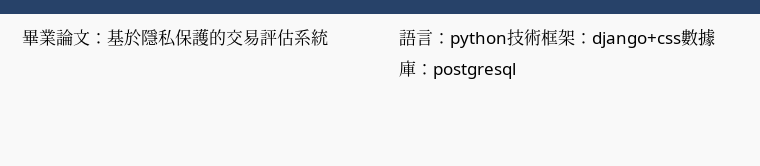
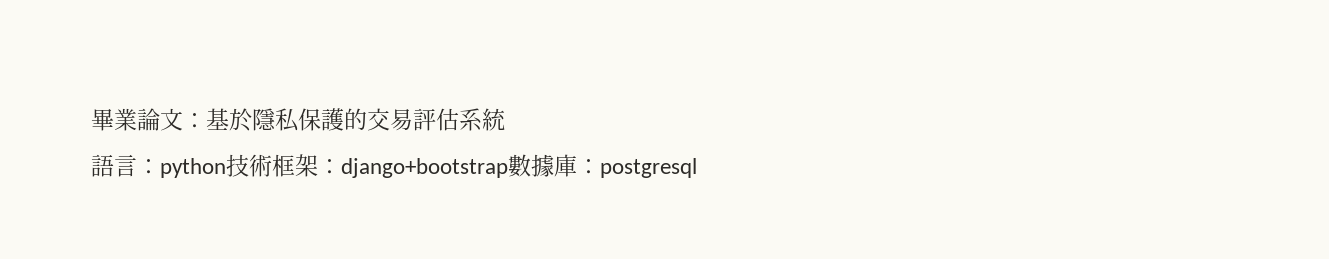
- 語言：python技術框架：django+css數據庫：postgresql
+ 語言：python技術框架：django+bootstrap數據庫：postgresql

